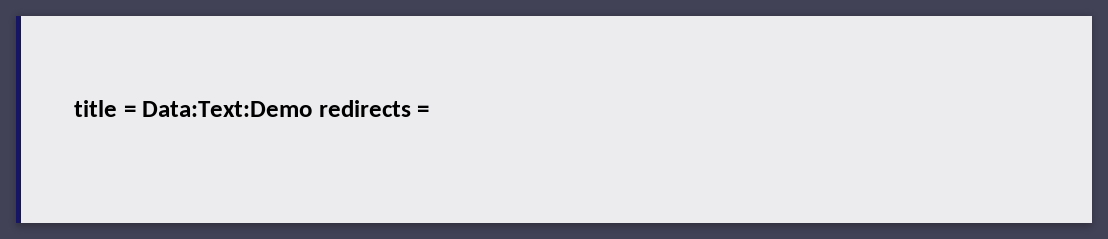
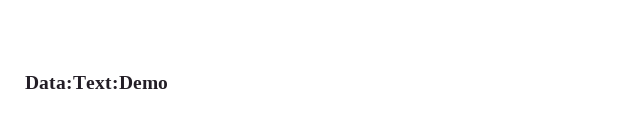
- title = Data:Text:Demo redirects =
+ Data:Text:Demo

